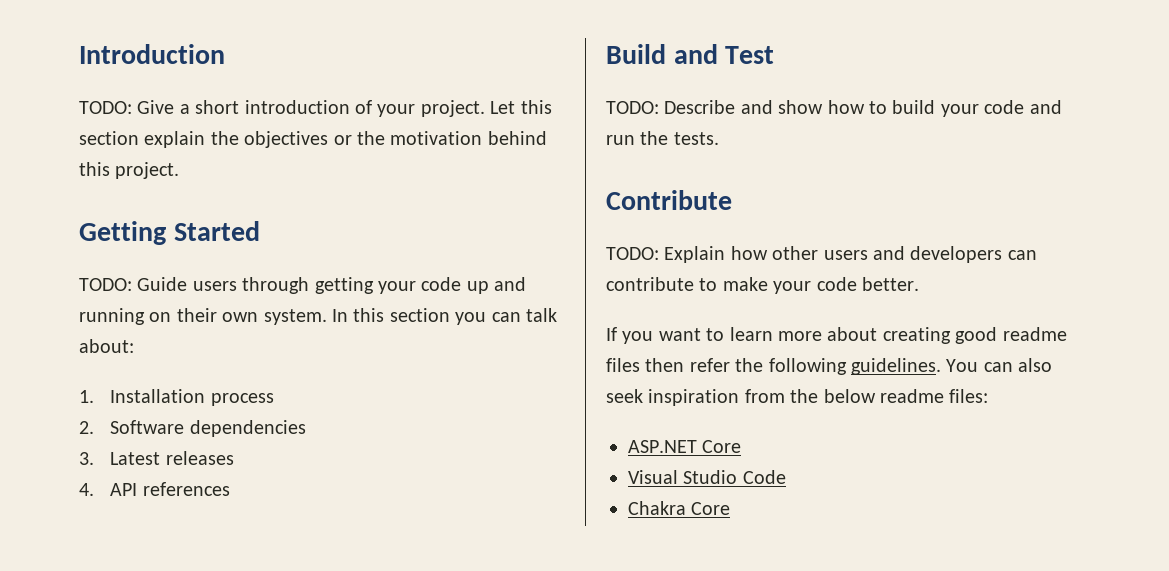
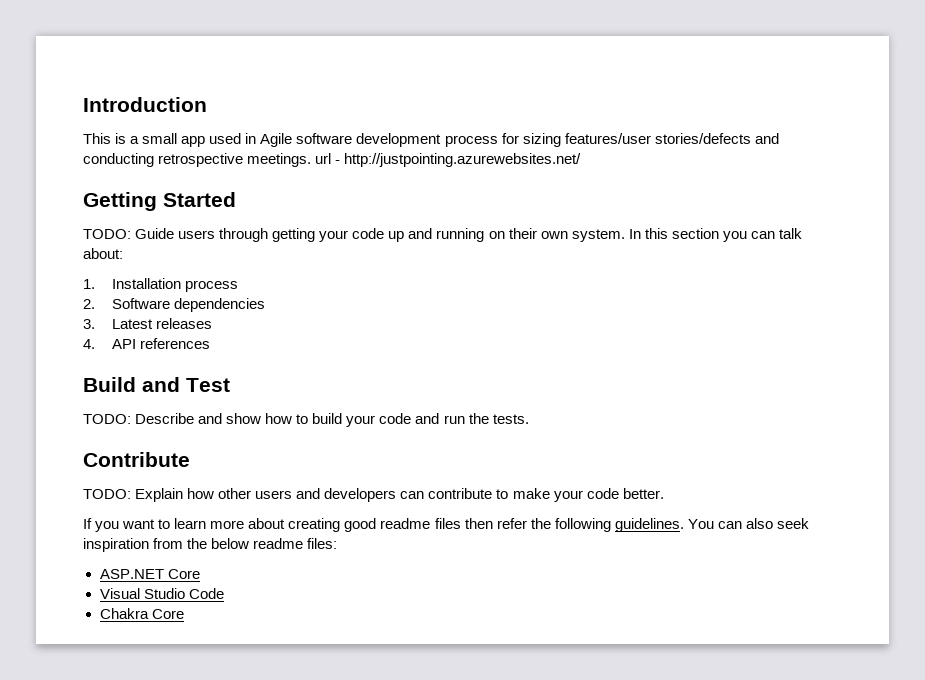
- TODO: Give a short introduction of your project. Let this section explain the objectives or the motivation behind this project.
+ This is a small app used in Agile software development process for sizing features/user stories/defects and conducting retrospective meetings. url - http://justpointing.azurewebsites.net/

